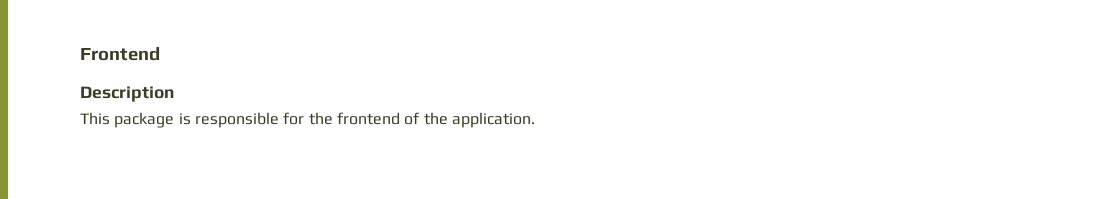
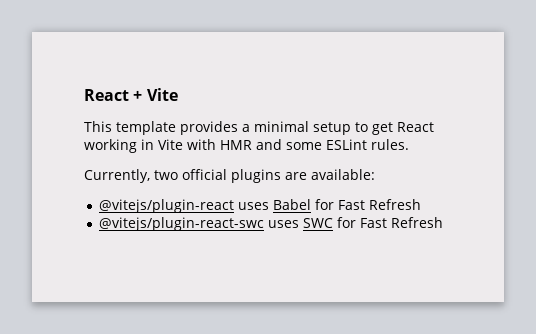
- Frontend
- Description
- This package is responsible for the frontend of the application.
+ React + Vite
+ This template provides a minimal setup to get React working in Vite with HMR and some ESLint rules.
+ Currently, two official plugins are available:
+ @vitejs/plugin-react uses Babel for Fast Refresh
+ @vitejs/plugin-react-swc uses SWC for Fast Refresh

